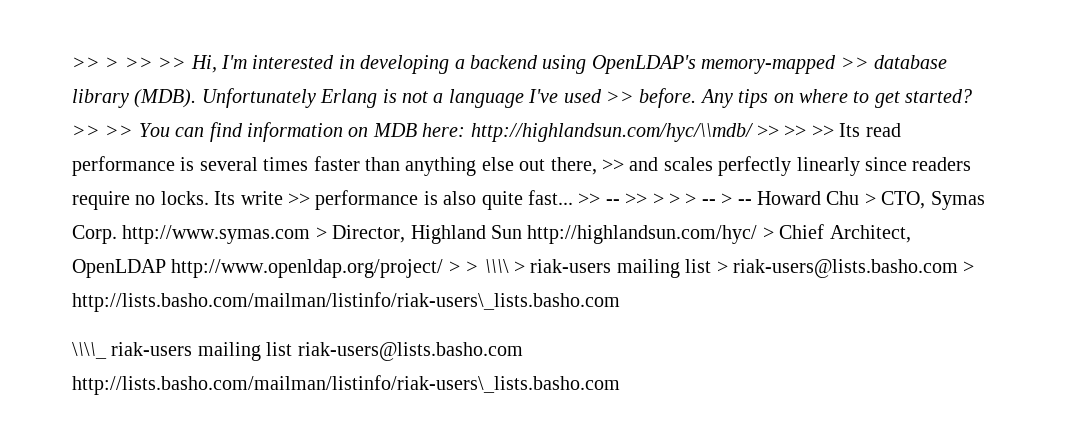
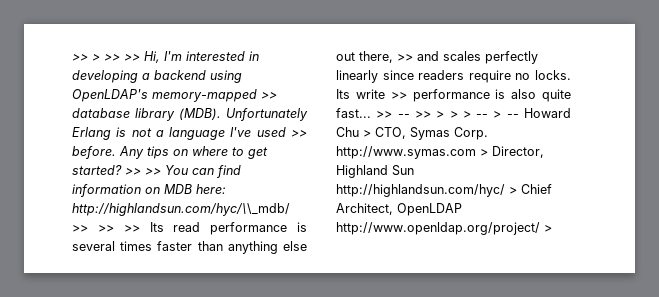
- >> >> You can find information on MDB here: http://highlandsun.com/hyc/\\mdb/ >> >> >> Its read performance is several times faster than anything else out there, >> and scales perfectly linearly since readers require no locks.
+ >> >> You can find information on MDB here: http://highlandsun.com/hyc/\\_mdb/ >> >> >> Its read performance is several times faster than anything else out there, >> and scales perfectly linearly since readers require no locks.
- >> -- >> > > > -- > -- Howard Chu > CTO, Symas Corp. http://www.symas.com > Director, Highland Sun http://highlandsun.com/hyc/ > Chief Architect, OpenLDAP http://www.openldap.org/project/ > > \\\\ > riak-users mailing list > riak-users@lists.basho.com > http://lists.basho.com/mailman/listinfo/riak-users\_lists.basho.com
- \\\\_ riak-users mailing list riak-users@lists.basho.com http://lists.basho.com/mailman/listinfo/riak-users\_lists.basho.com
+ >> -- >> > > > -- > -- Howard Chu > CTO, Symas Corp. http://www.symas.com > Director, Highland Sun http://highlandsun.com/hyc/ > Chief Architect, OpenLDAP http://www.openldap.org/project/ >

